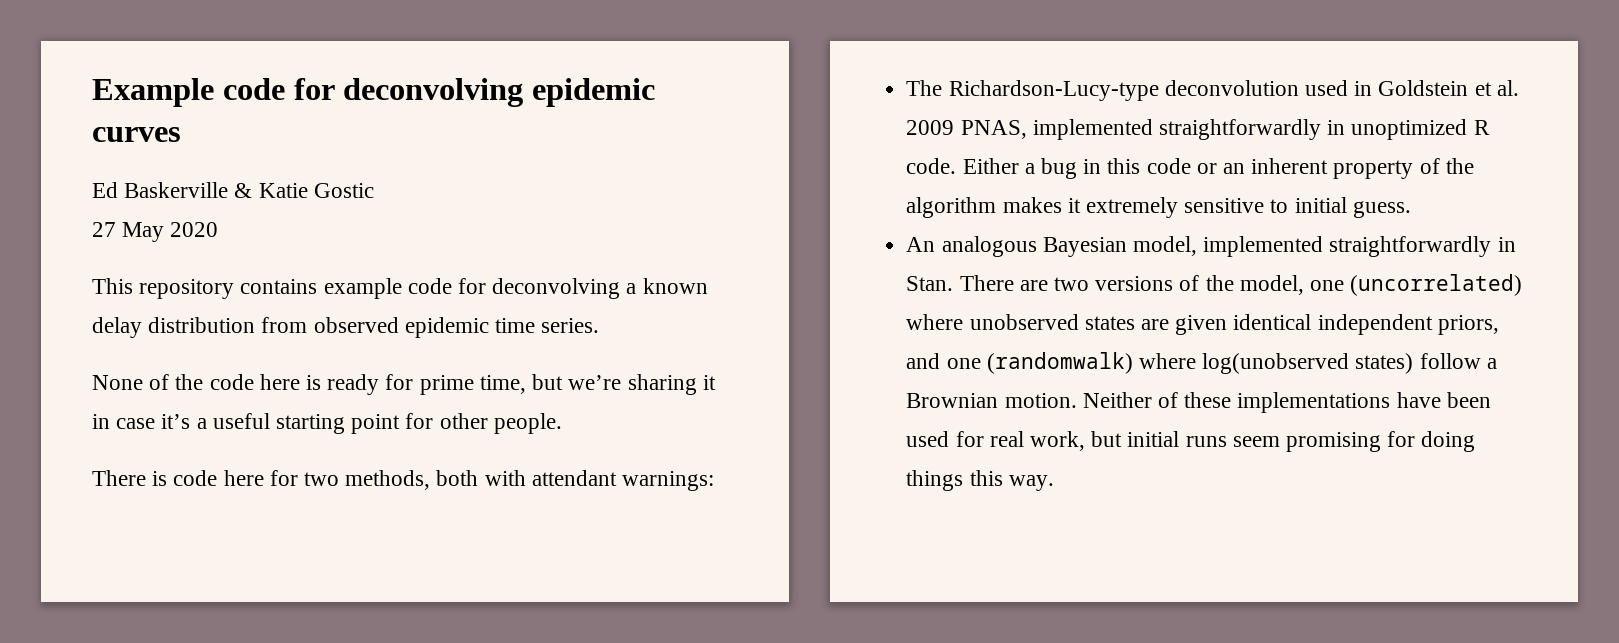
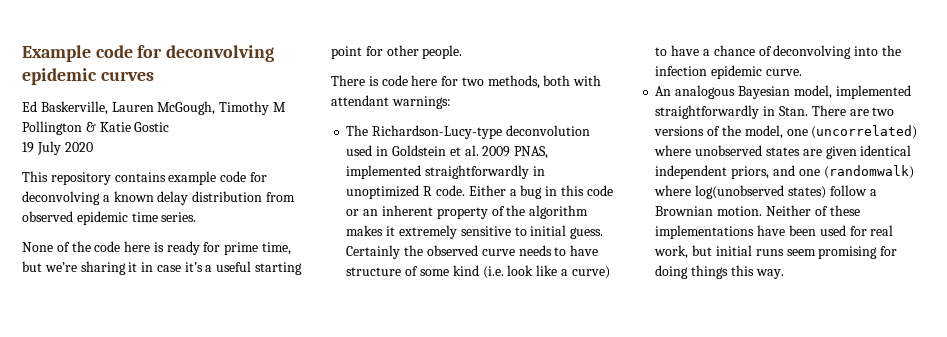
- Ed Baskerville & Katie Gostic
+ Ed Baskerville, Lauren McGough, Timothy M Pollington & Katie Gostic
- 27 May 2020
+ 19 July 2020
+ Certainly the observed curve needs to have structure of some kind (i.e. look like a curve) to have a chance of deconvolving into the infection epidemic curve.

